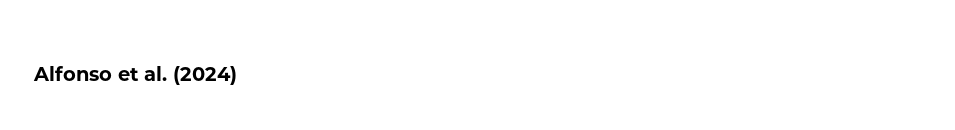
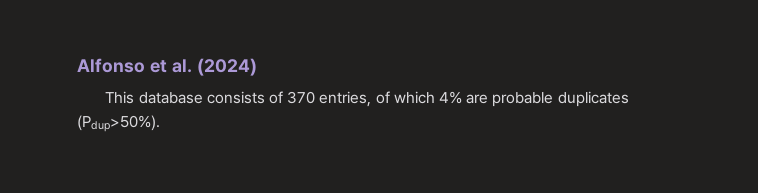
+ This database consists of 370 entries, of which 4% are probable duplicates (Pdup>50%).

